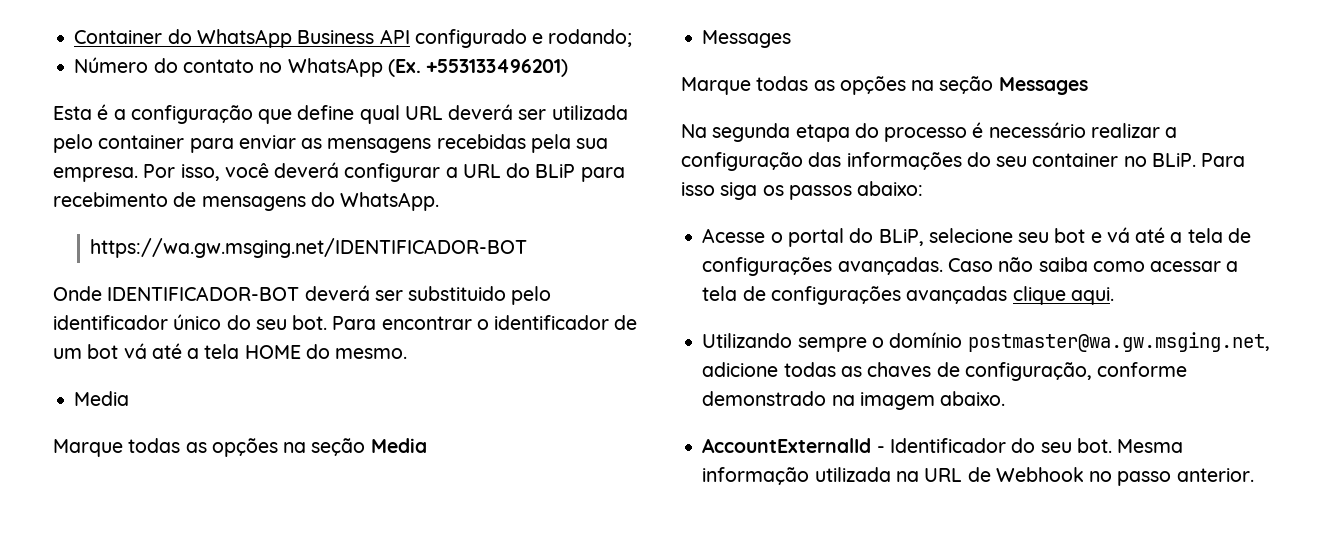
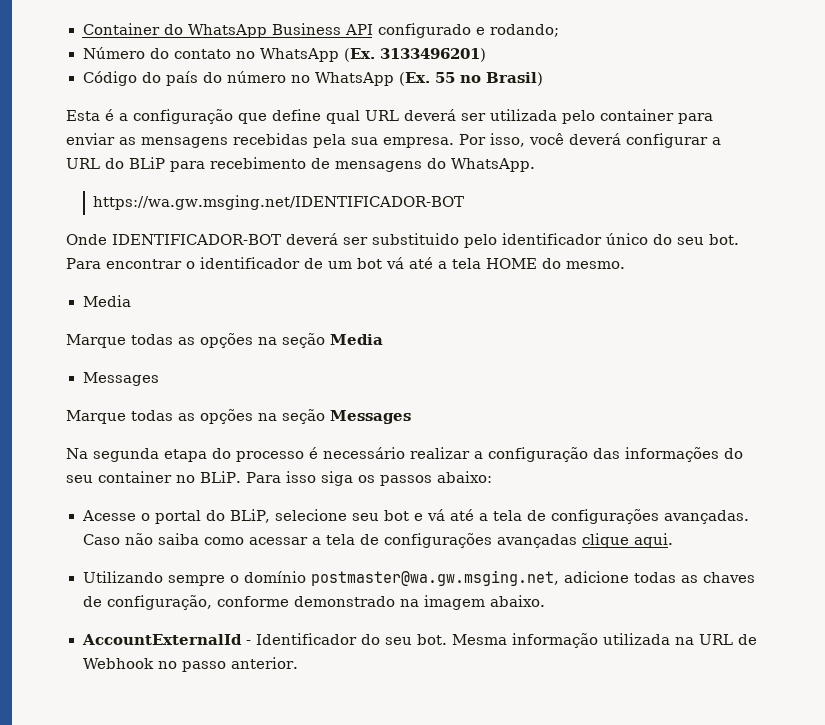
- Número do contato no WhatsApp (Ex. +553133496201)
+ Número do contato no WhatsApp (Ex. 3133496201)
+ Código do país do número no WhatsApp (Ex. 55 no Brasil)

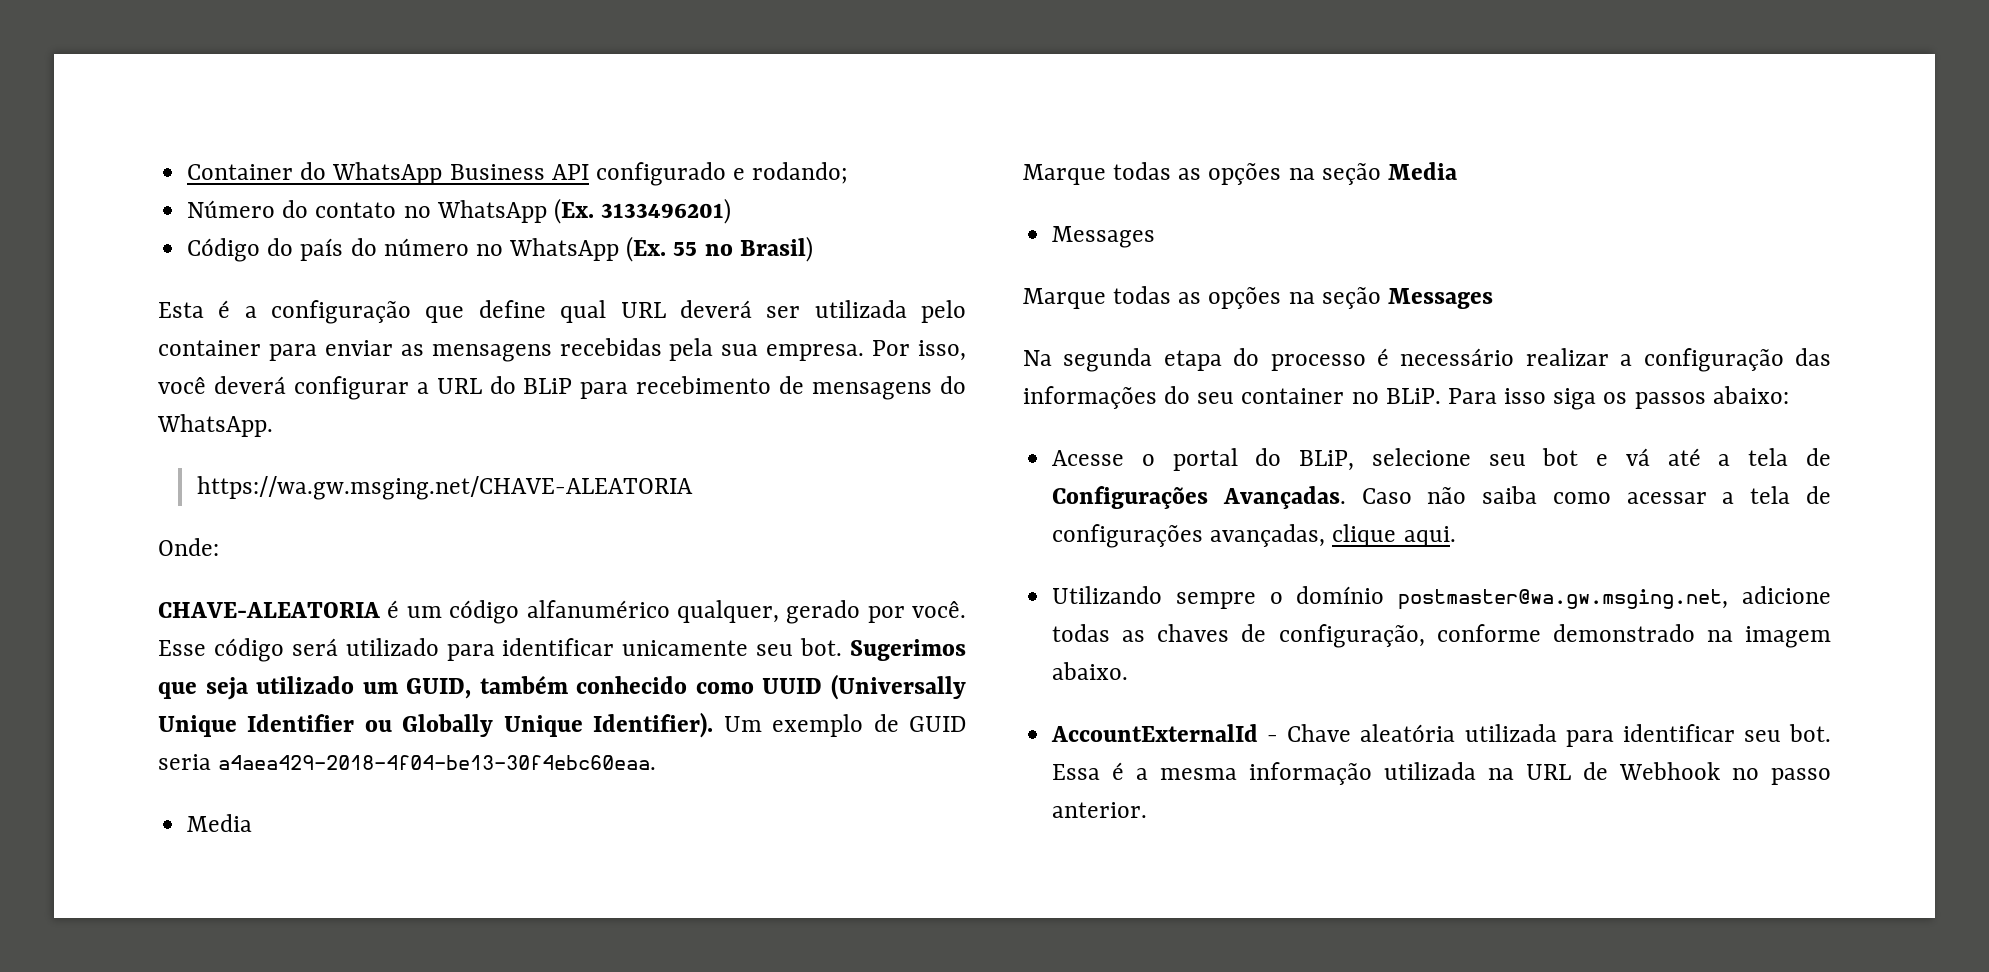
- https://wa.gw.msging.net/IDENTIFICADOR-BOT
- Onde IDENTIFICADOR-BOT deverá ser substituido pelo identificador único do seu bot. Para encontrar o identificador de um bot vá até a tela HOME do mesmo.
+ https://wa.gw.msging.net/CHAVE-ALEATORIA
+ Onde:
+ CHAVE-ALEATORIA é um código alfanumérico qualquer, gerado por você. Esse código será utilizado para identificar unicamente seu bot. Sugerimos que seja utilizado um GUID, também conhecido como UUID (Universally Unique Identifier ou Globally Unique Identifier). Um exemplo de GUID seria a4aea429-2018-4f04-be13-30f4ebc60eaa.
- Acesse o portal do BLiP, selecione seu bot e vá até a tela de configurações avançadas.
+ Acesse o portal do BLiP, selecione seu bot e vá até a tela de Configurações Avançadas.
- Caso não saiba como acessar a tela de configurações avançadas clique aqui.
+ Caso não saiba como acessar a tela de configurações avançadas, clique aqui.
- AccountExternalId - Identificador do seu bot. Mesma informação utilizada na URL de Webhook no passo anterior.
+ AccountExternalId - Chave aleatória utilizada para identificar seu bot. Essa é a mesma informação utilizada na URL de Webhook no passo anterior.

